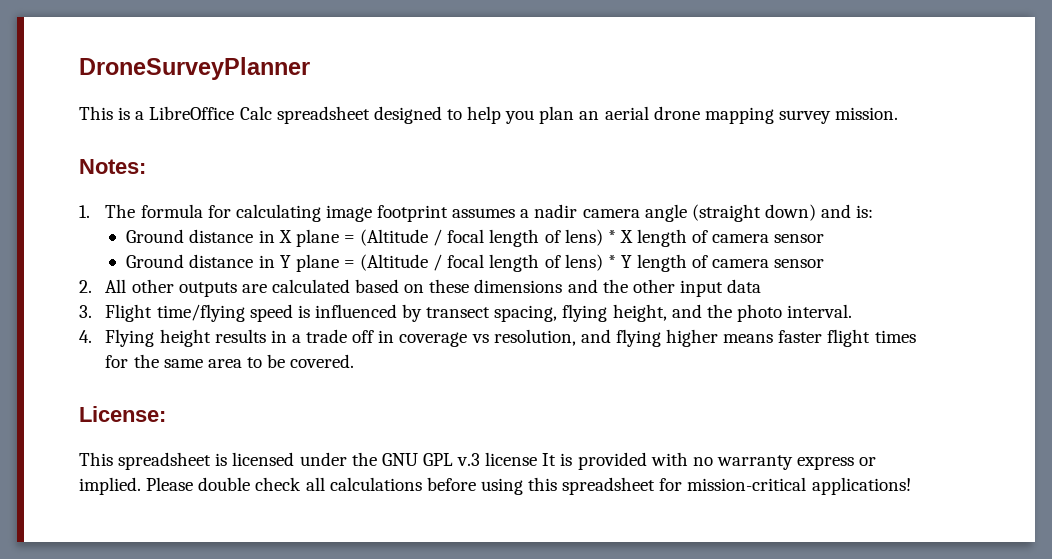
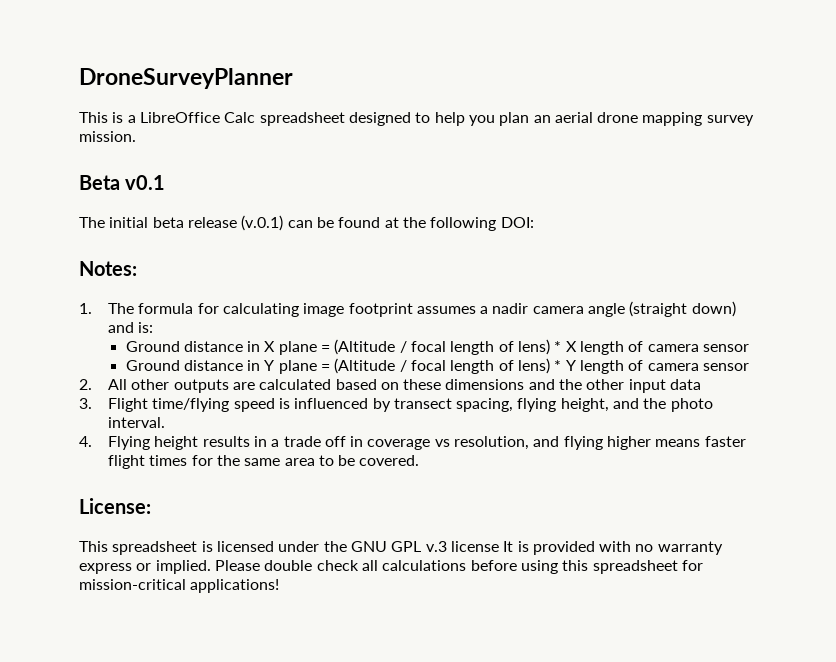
+ Beta v0.1
+ The initial beta release (v.0.1) can be found at the following DOI:

